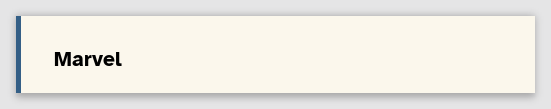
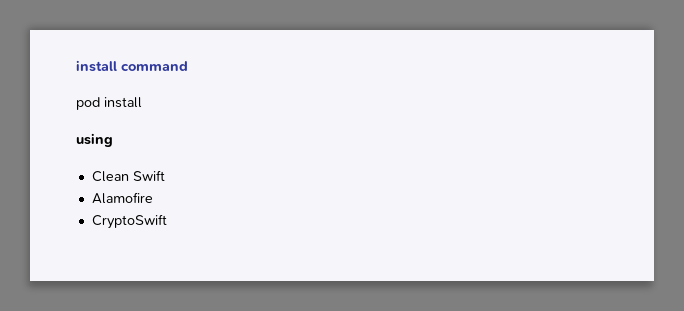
- Marvel
+ install command
+ pod install
+ using
+ Clean Swift
+ Alamofire
+ CryptoSwift

